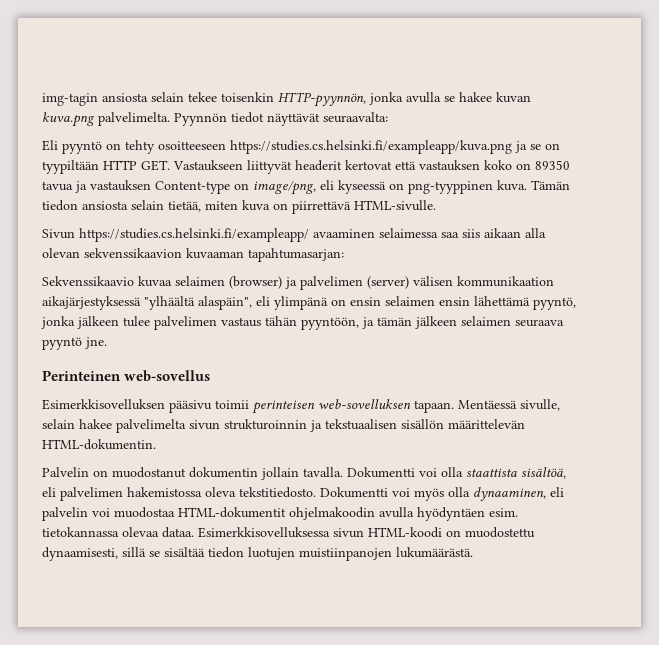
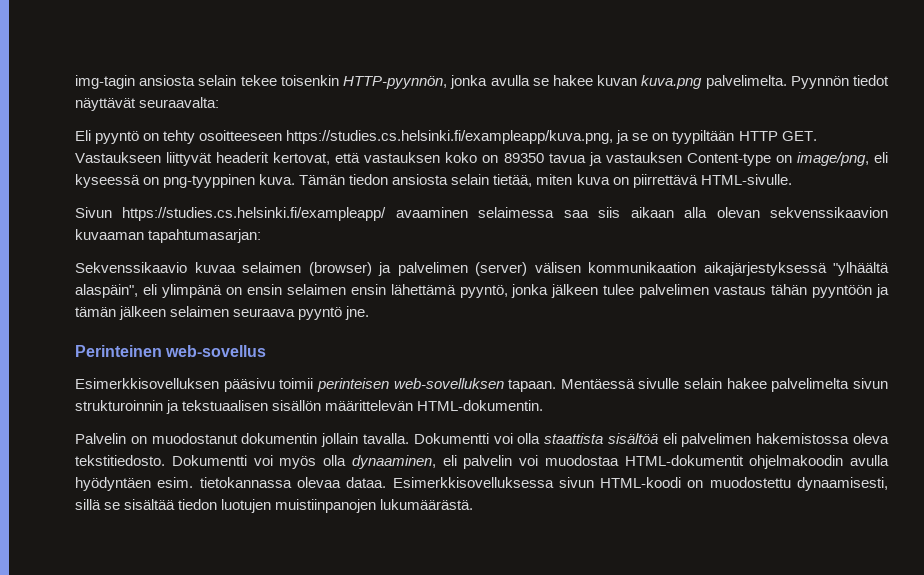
- Eli pyyntö on tehty osoitteeseen https://studies.cs.helsinki.fi/exampleapp/kuva.png ja se on tyypiltään HTTP GET. Vastaukseen liittyvät headerit kertovat että vastauksen koko on 89350 tavua ja vastauksen Content-type on image/png, eli kyseessä on png-tyyppinen kuva.
+ Eli pyyntö on tehty osoitteeseen https://studies.cs.helsinki.fi/exampleapp/kuva.png, ja se on tyypiltään HTTP GET. Vastaukseen liittyvät headerit kertovat, että vastauksen koko on 89350 tavua ja vastauksen Content-type on image/png, eli kyseessä on png-tyyppinen kuva.
- Sekvenssikaavio kuvaa selaimen (browser) ja palvelimen (server) välisen kommunikaation aikajärjestyksessä "ylhäältä alaspäin", eli ylimpänä on ensin selaimen ensin lähettämä pyyntö, jonka jälkeen tulee palvelimen vastaus tähän pyyntöön, ja tämän jälkeen selaimen seuraava pyyntö jne.
+ Sekvenssikaavio kuvaa selaimen (browser) ja palvelimen (server) välisen kommunikaation aikajärjestyksessä "ylhäältä alaspäin", eli ylimpänä on ensin selaimen ensin lähettämä pyyntö, jonka jälkeen tulee palvelimen vastaus tähän pyyntöön ja tämän jälkeen selaimen seuraava pyyntö jne.
- Mentäessä sivulle, selain hakee palvelimelta sivun strukturoinnin ja tekstuaalisen sisällön määrittelevän HTML-dokumentin.
+ Mentäessä sivulle selain hakee palvelimelta sivun strukturoinnin ja tekstuaalisen sisällön määrittelevän HTML-dokumentin.
- Dokumentti voi olla staattista sisältöä, eli palvelimen hakemistossa oleva tekstitiedosto.
+ Dokumentti voi olla staattista sisältöä eli palvelimen hakemistossa oleva tekstitiedosto.

